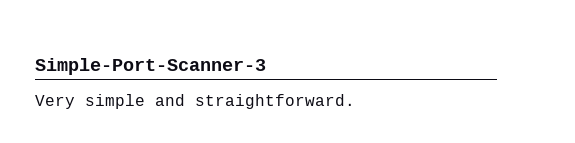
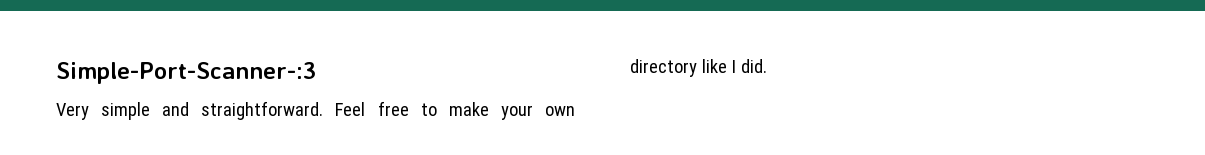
- Simple-Port-Scanner-3
+ Simple-Port-Scanner-:3
+ Feel free to make your own directory like I did.

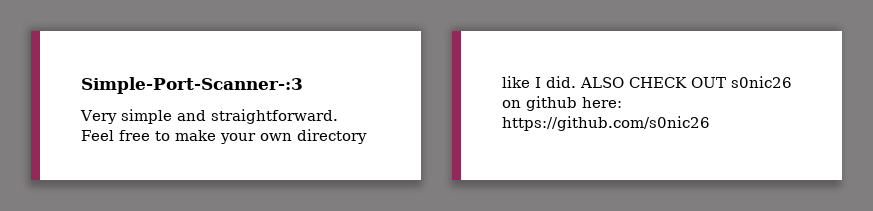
+ ALSO CHECK OUT s0nic26 on github here: https://github.com/s0nic26

